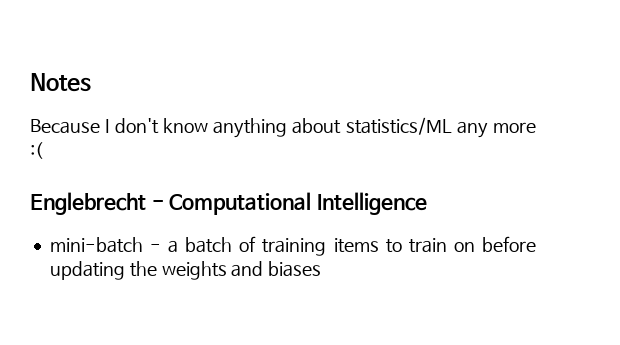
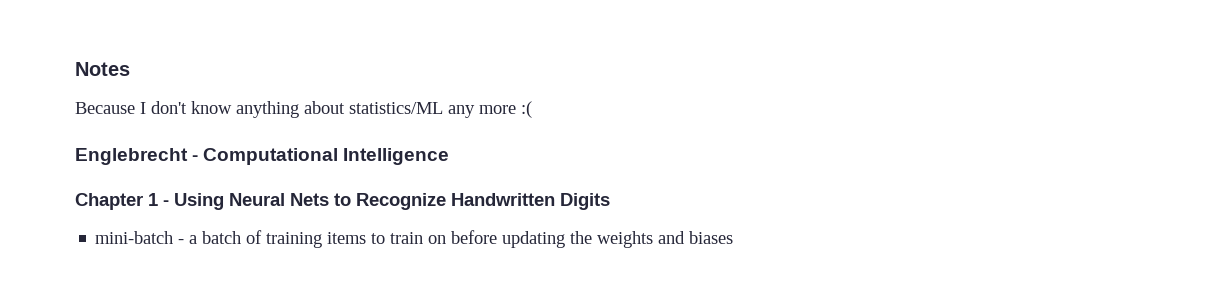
+ Chapter 1 - Using Neural Nets to Recognize Handwritten Digits

